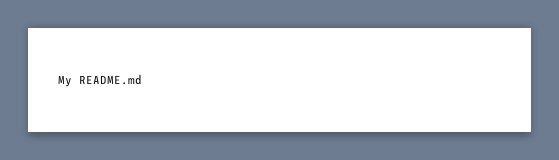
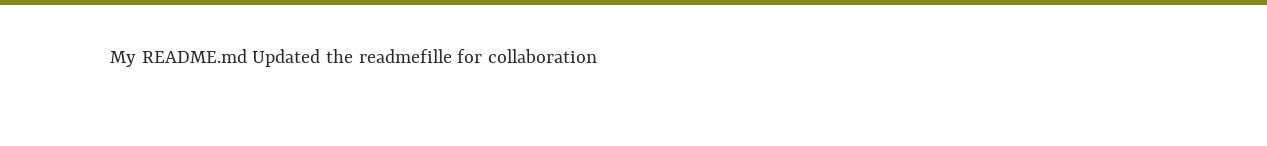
- My README.md
+ My README.md Updated the readmefille for collaboration

